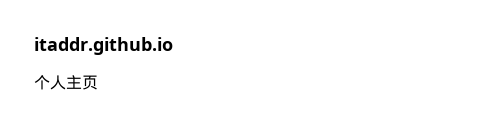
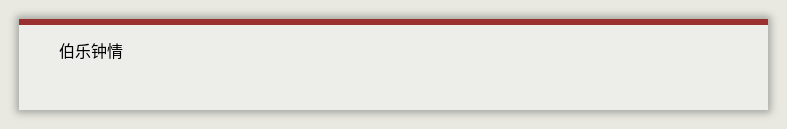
- itaddr.github.io
- 个人主页
+ 伯乐钟情

